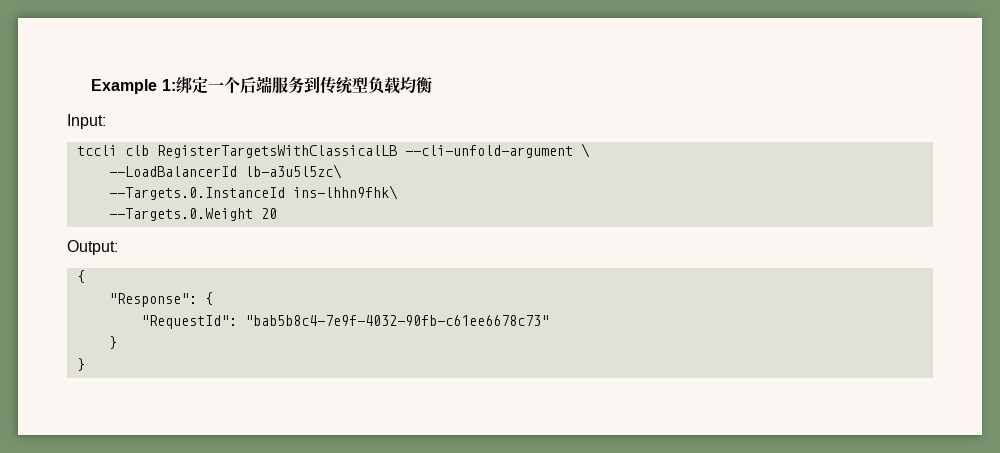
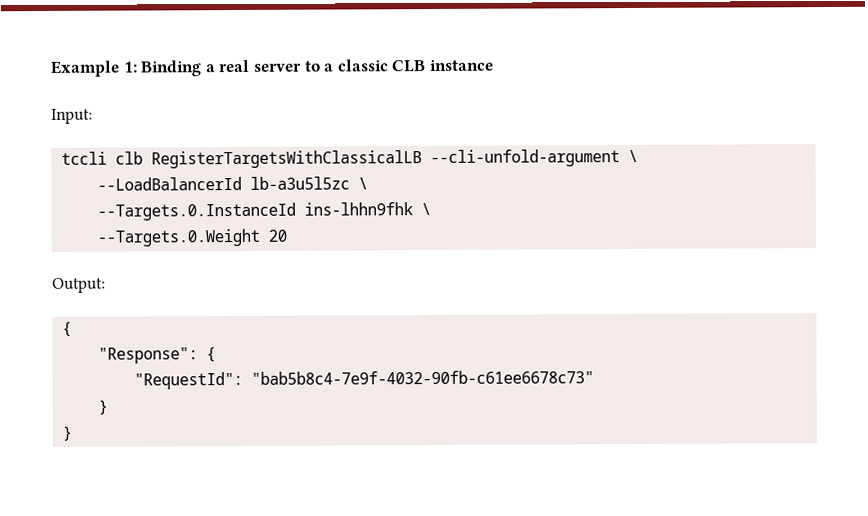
- Example 1:绑定一个后端服务到传统型负载均衡
+ Example 1: Binding a real server to a classic CLB instance
- --LoadBalancerId lb-a3u5l5zc\
+ --LoadBalancerId lb-a3u5l5zc \
- --Targets.0.InstanceId ins-lhhn9fhk\
+ --Targets.0.InstanceId ins-lhhn9fhk \

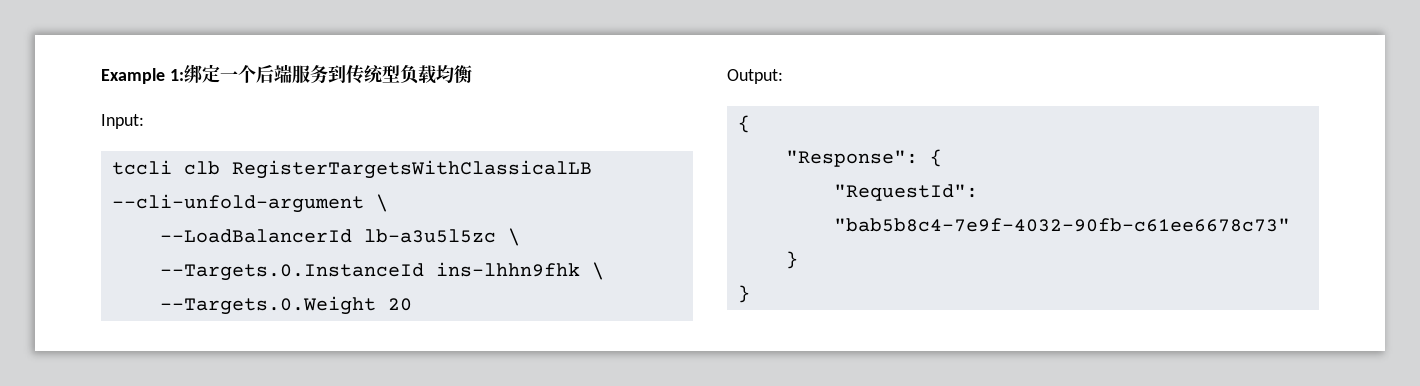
- Example 1: Binding a real server to a classic CLB instance
+ Example 1:绑定一个后端服务到传统型负载均衡

